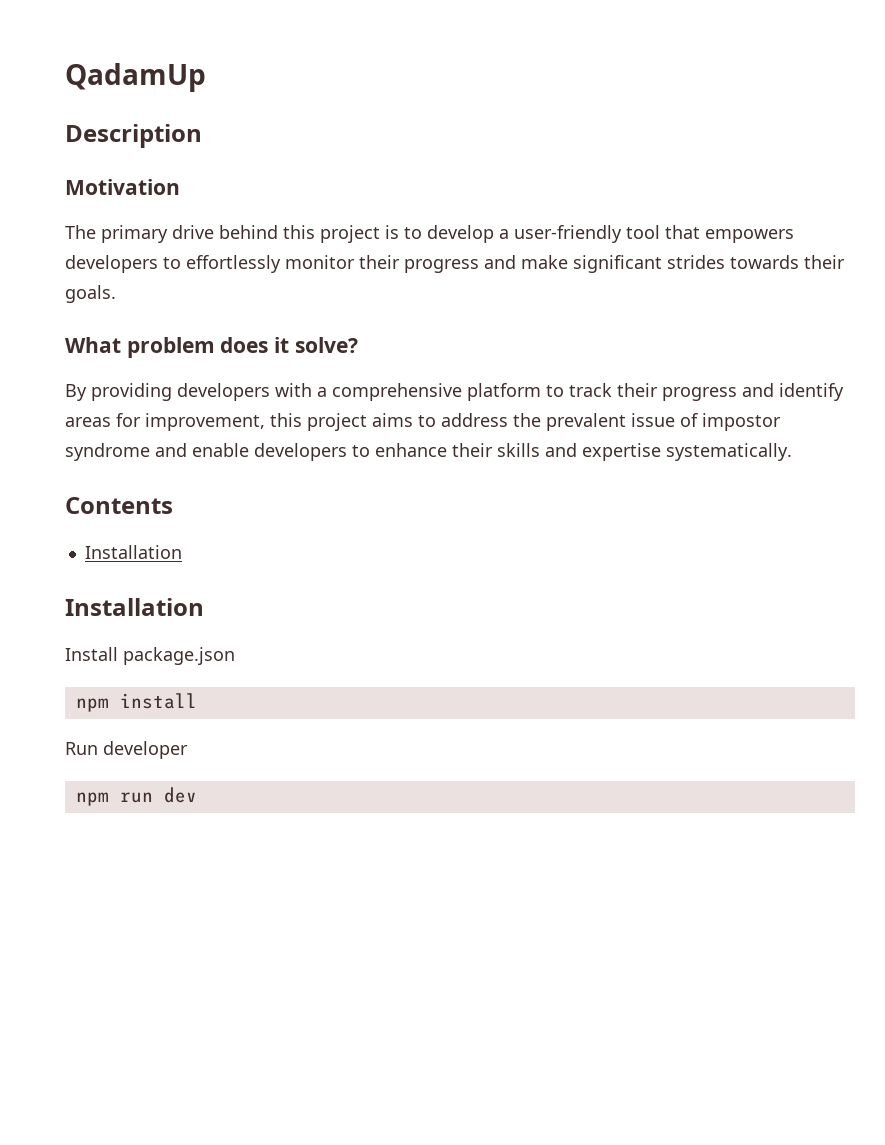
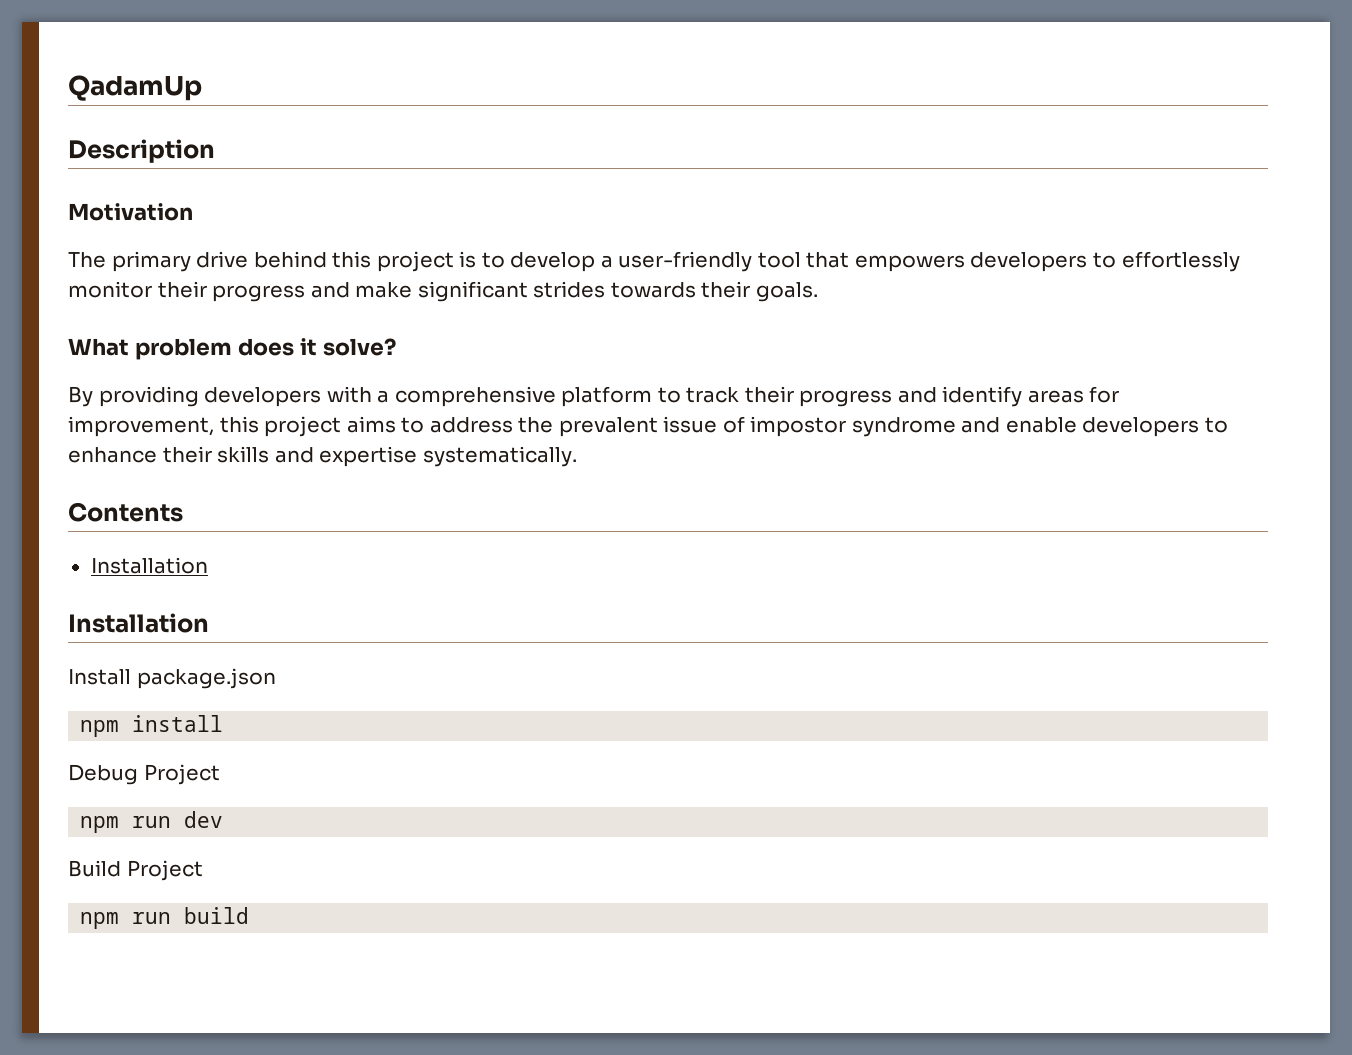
- Run developer
+ Debug Project
+ Build Project
+ npm run build

